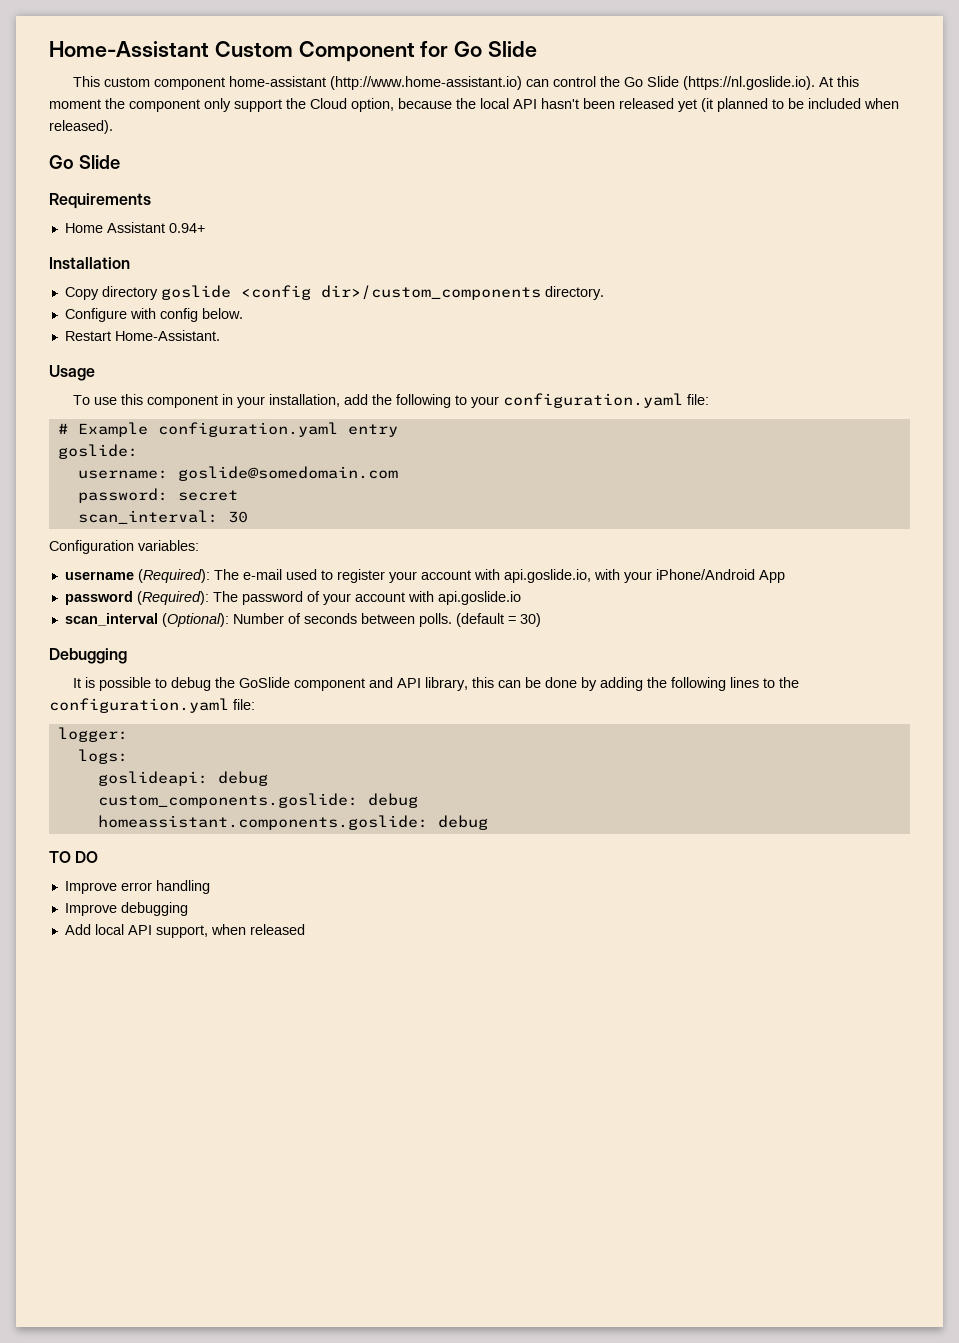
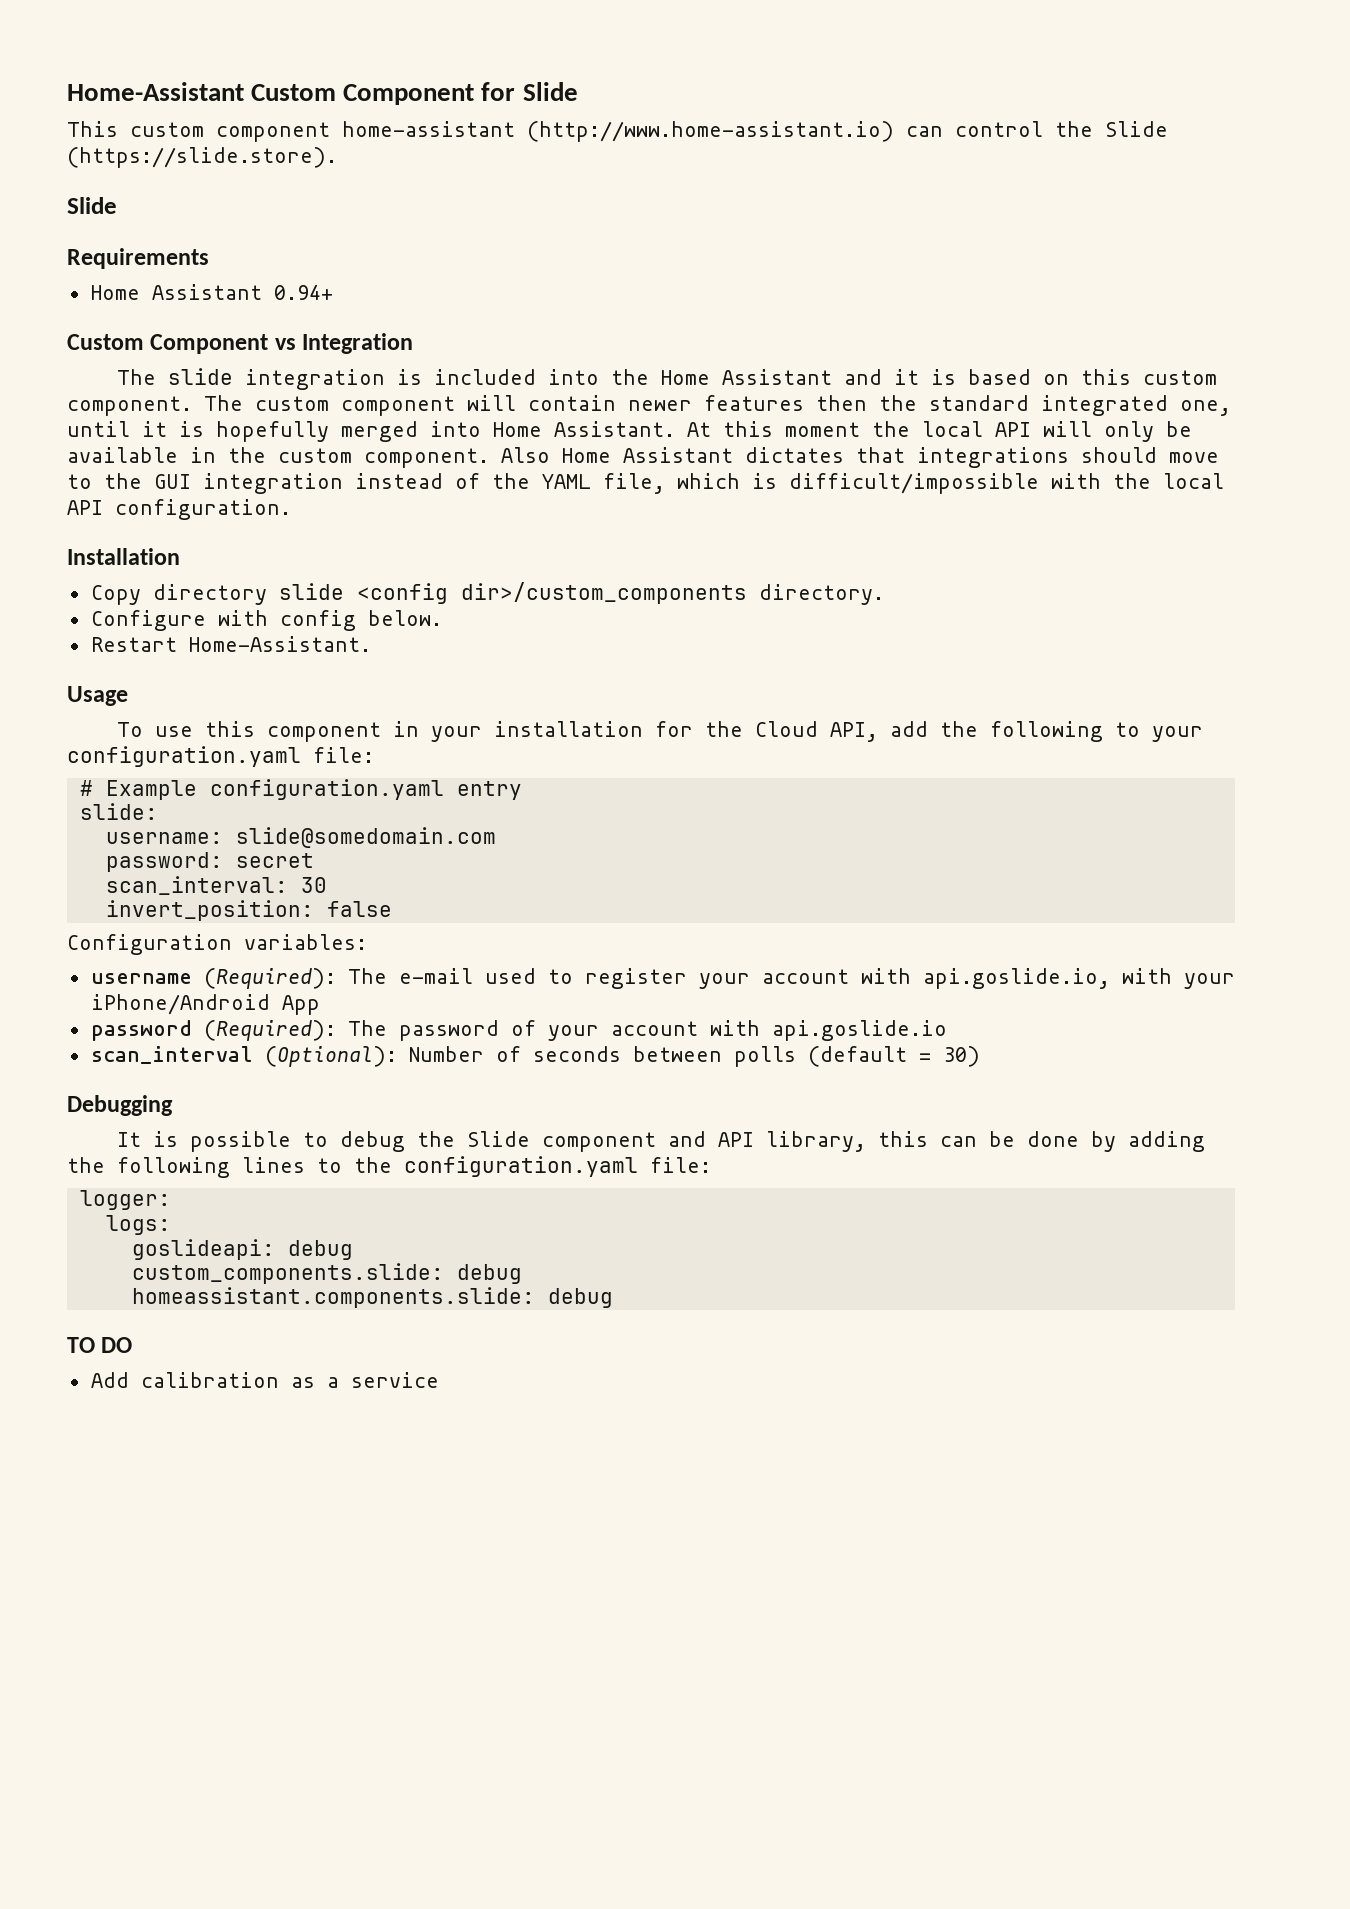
- Home-Assistant Custom Component for Go Slide
+ Home-Assistant Custom Component for Slide
- This custom component home-assistant (http://www.home-assistant.io) can control the Go Slide (https://nl.goslide.io). At this moment the component only support the Cloud option, because the local API hasn't been released yet (it planned to be included when released).
- Go Slide
+ This custom component home-assistant (http://www.home-assistant.io) can control the Slide (https://slide.store).
+ Slide
+ Custom Component vs Integration
+ The slide integration is included into the Home Assistant and it is based on this custom component. The custom component will contain newer features then the standard integrated one, until it is hopefully merged into Home Assistant. At this moment the local API will only be available in the custom component. Also Home Assistant dictates that integrations should move to the GUI integration instead of the YAML file, which is difficult/impossible with the local API configuration.
- Copy directory goslide <config dir>/custom_components directory.
+ Copy directory slide <config dir>/custom_components directory.
- To use this component in your installation, add the following to your configuration.yaml file:
+ To use this component in your installation for the Cloud API, add the following to your configuration.yaml file:
- goslide:
+ slide:
- username: goslide@somedomain.com
+ username: slide@somedomain.com
+ invert_position: false
- scan_interval (Optional): Number of seconds between polls. (default = 30)
+ scan_interval (Optional): Number of seconds between polls (default = 30)
- It is possible to debug the GoSlide component and API library, this can be done by adding the following lines to the configuration.yaml file:
+ It is possible to debug the Slide component and API library, this can be done by adding the following lines to the configuration.yaml file:
- custom_components.goslide: debug
- homeassistant.components.goslide: debug
+ custom_components.slide: debug
+ homeassistant.components.slide: debug
- Improve error handling
- Improve debugging
- Add local API support, when released
+ Add calibration as a service

